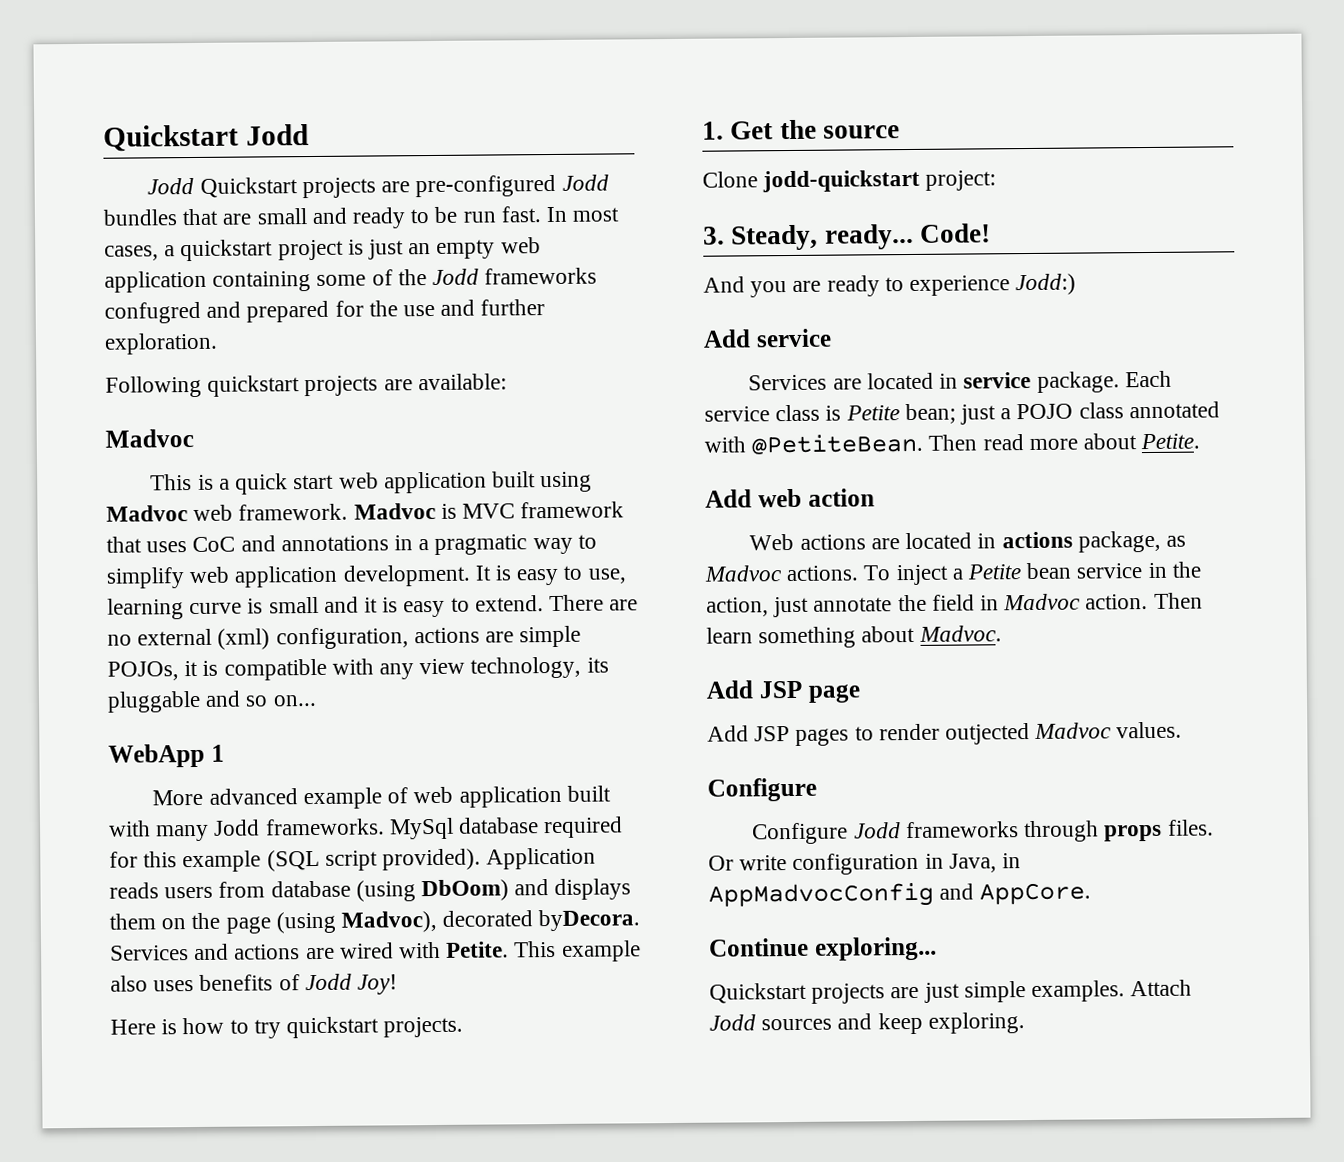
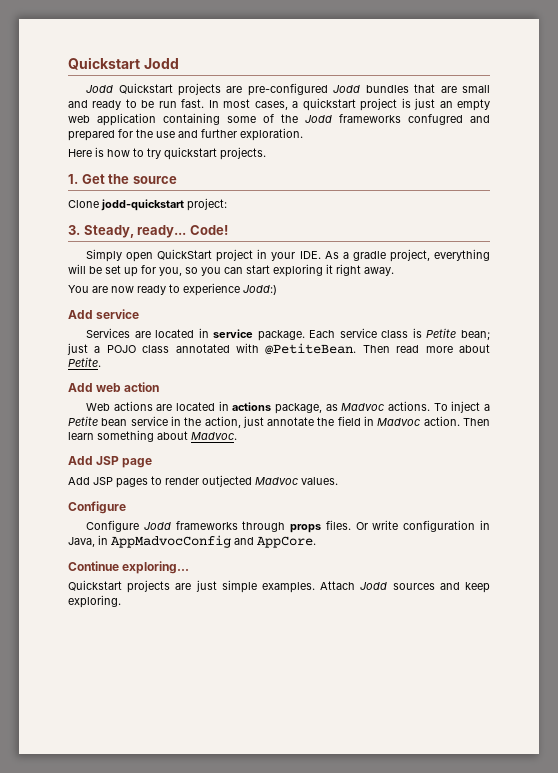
- Following quickstart projects are available:
- Madvoc
- This is a quick start web application built using Madvoc web framework. Madvoc is MVC framework that uses CoC and annotations in a pragmatic way to simplify web application development. It is easy to use, learning curve is small and it is easy to extend. There are no external (xml) configuration, actions are simple POJOs, it is compatible with any view technology, its pluggable and so on...
- WebApp 1
- More advanced example of web application built with many Jodd frameworks. MySql database required for this example (SQL script provided). Application reads users from database (using DbOom) and displays them on the page (using Madvoc), decorated byDecora. Services and actions are wired with Petite. This example also uses benefits of Jodd Joy!
- And you are ready to experience Jodd:)
+ Simply open QuickStart project in your IDE. As a gradle project, everything will be set up for you, so you can start exploring it right away.
+ You are now ready to experience Jodd:)

